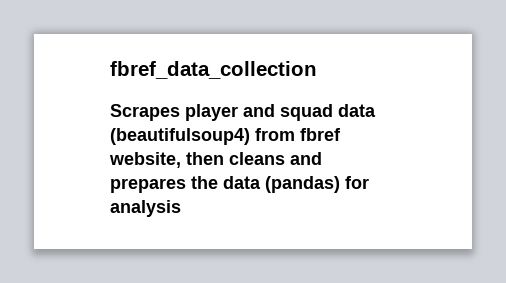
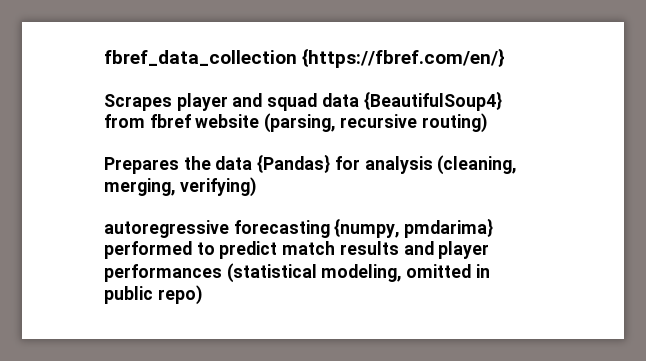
- fbref_data_collection
+ fbref_data_collection {https://fbref.com/en/}
- Scrapes player and squad data (beautifulsoup4) from fbref website, then cleans and prepares the data (pandas) for analysis
+ Scrapes player and squad data {BeautifulSoup4} from fbref website (parsing, recursive routing)
+ Prepares the data {Pandas} for analysis (cleaning, merging, verifying)
+ autoregressive forecasting {numpy, pmdarima} performed to predict match results and player performances (statistical modeling, omitted in public repo)

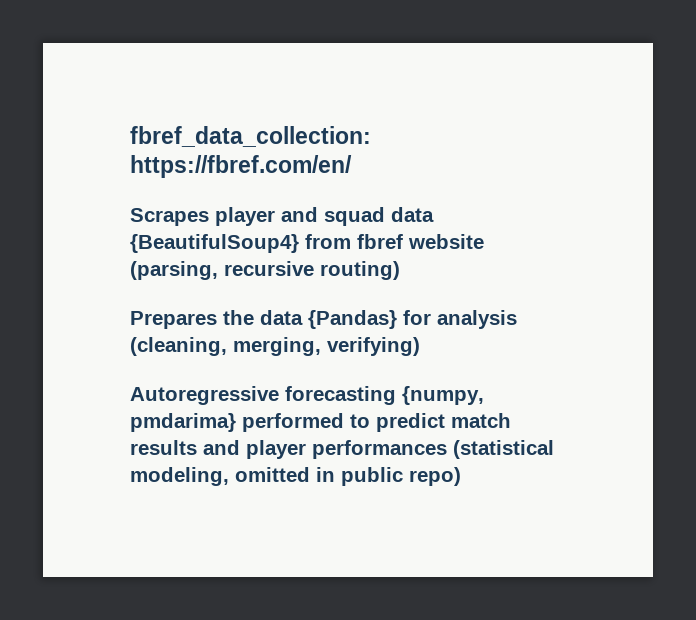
- fbref_data_collection {https://fbref.com/en/}
+ fbref_data_collection: https://fbref.com/en/
- autoregressive forecasting {numpy, pmdarima} performed to predict match results and player performances (statistical modeling, omitted in public repo)
+ Autoregressive forecasting {numpy, pmdarima} performed to predict match results and player performances (statistical modeling, omitted in public repo)

